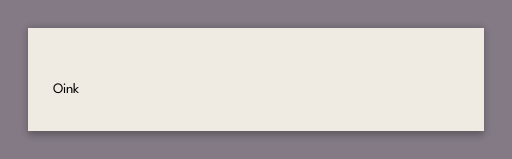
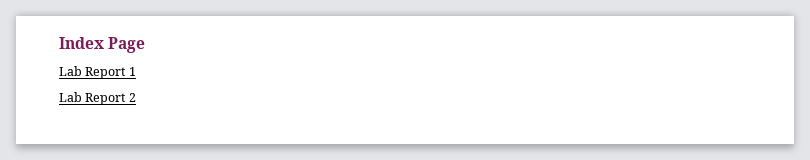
- Oink
+ Index Page
+ Lab Report 1
+ Lab Report 2

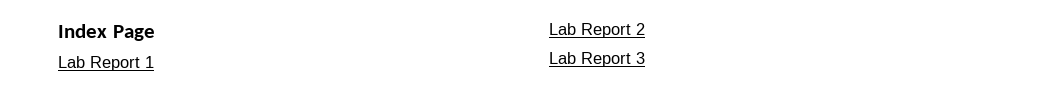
+ Lab Report 3

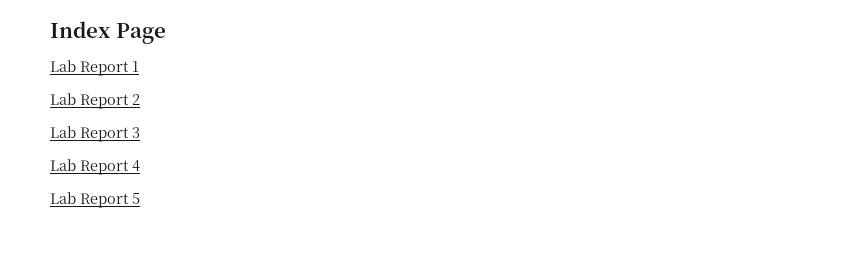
+ Lab Report 4
+ Lab Report 5

